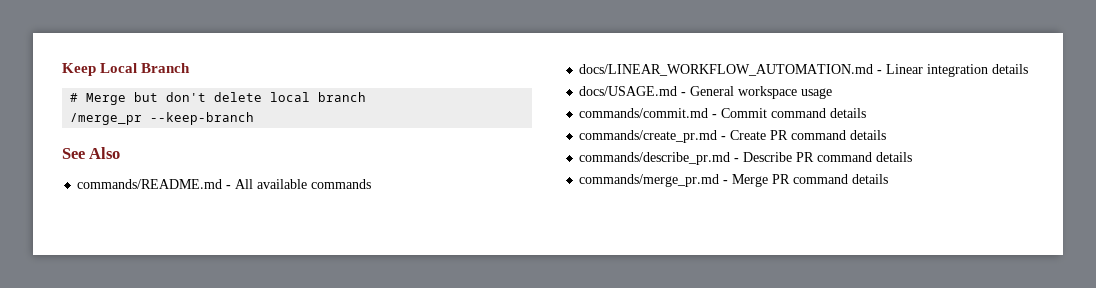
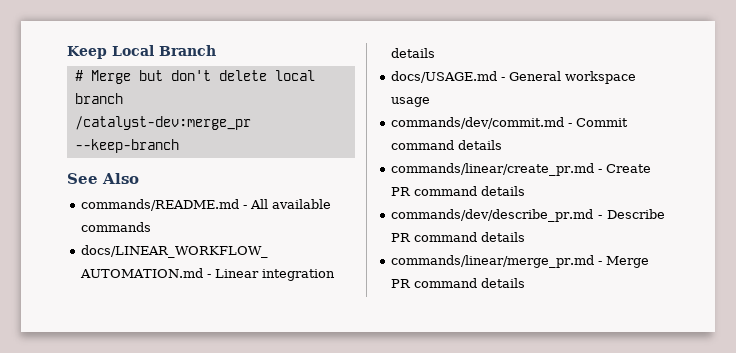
- /merge_pr --keep-branch
+ /catalyst-dev:merge_pr --keep-branch
- commands/commit.md - Commit command details
+ commands/dev/commit.md - Commit command details
- commands/create_pr.md - Create PR command details
+ commands/linear/create_pr.md - Create PR command details
- commands/describe_pr.md - Describe PR command details
+ commands/dev/describe_pr.md - Describe PR command details
- commands/merge_pr.md - Merge PR command details
+ commands/linear/merge_pr.md - Merge PR command details

